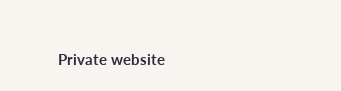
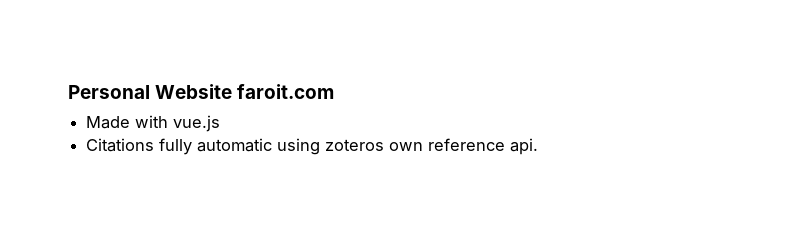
- Private website
+ Personal Website faroit.com
+ Made with vue.js
+ Citations fully automatic using zoteros own reference api.

